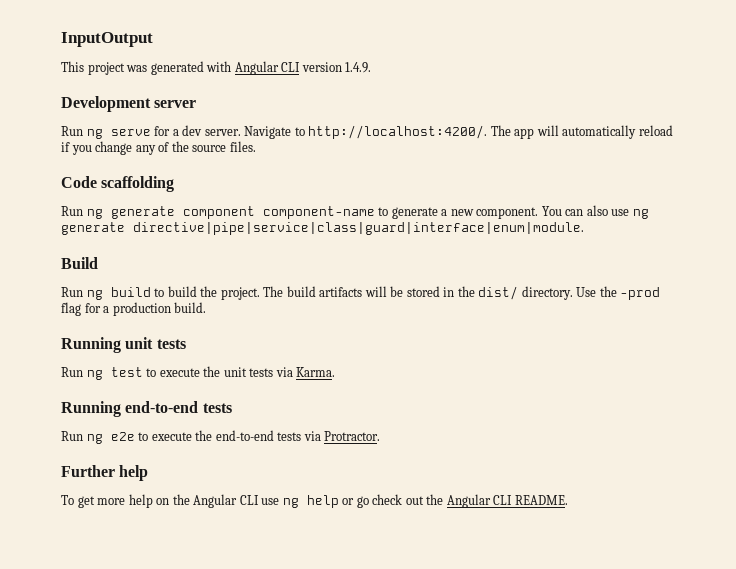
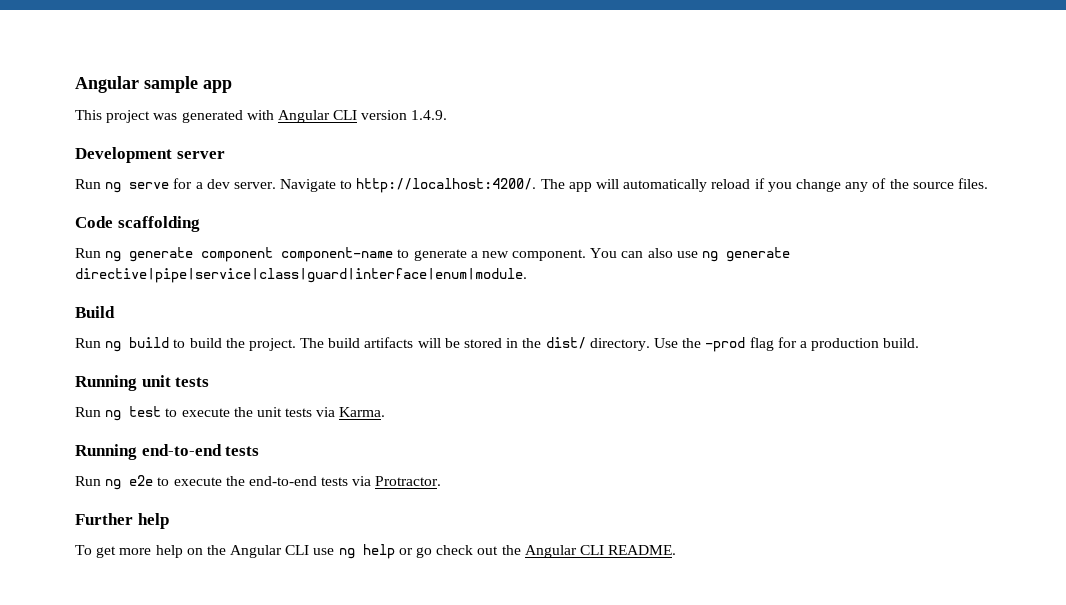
- InputOutput
+ Angular sample app

